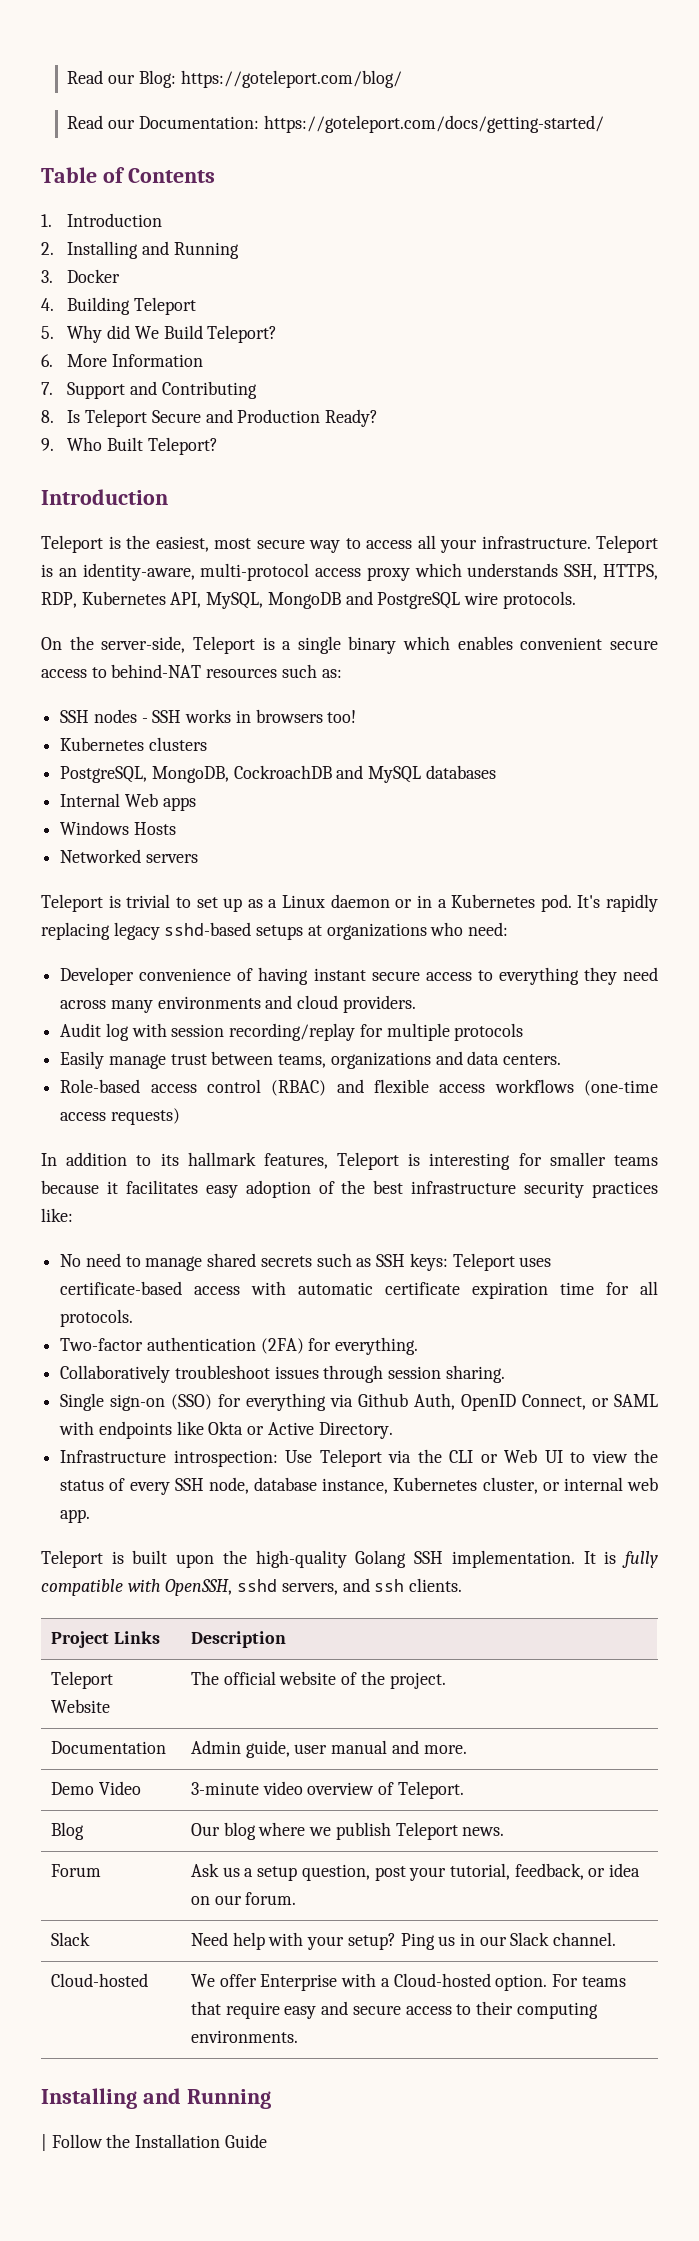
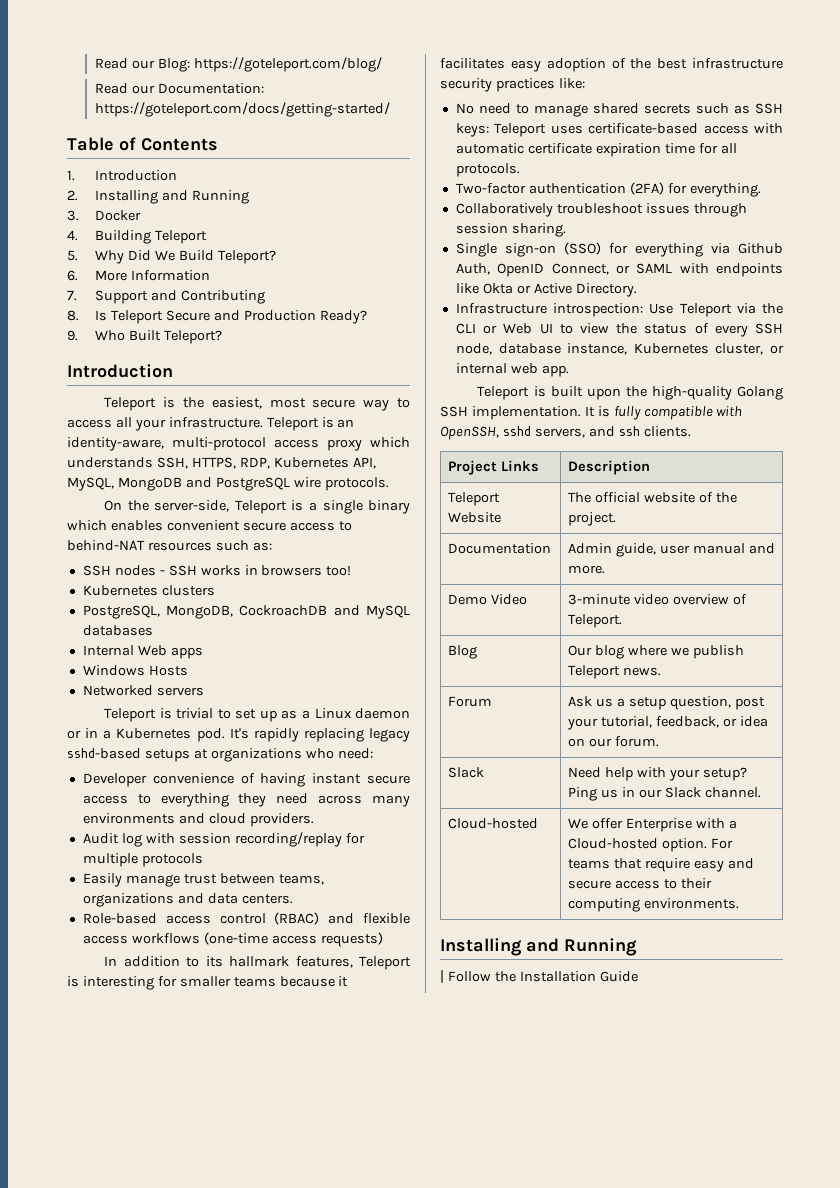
- 5. Why did We Build Teleport?
+ 5. Why Did We Build Teleport?

